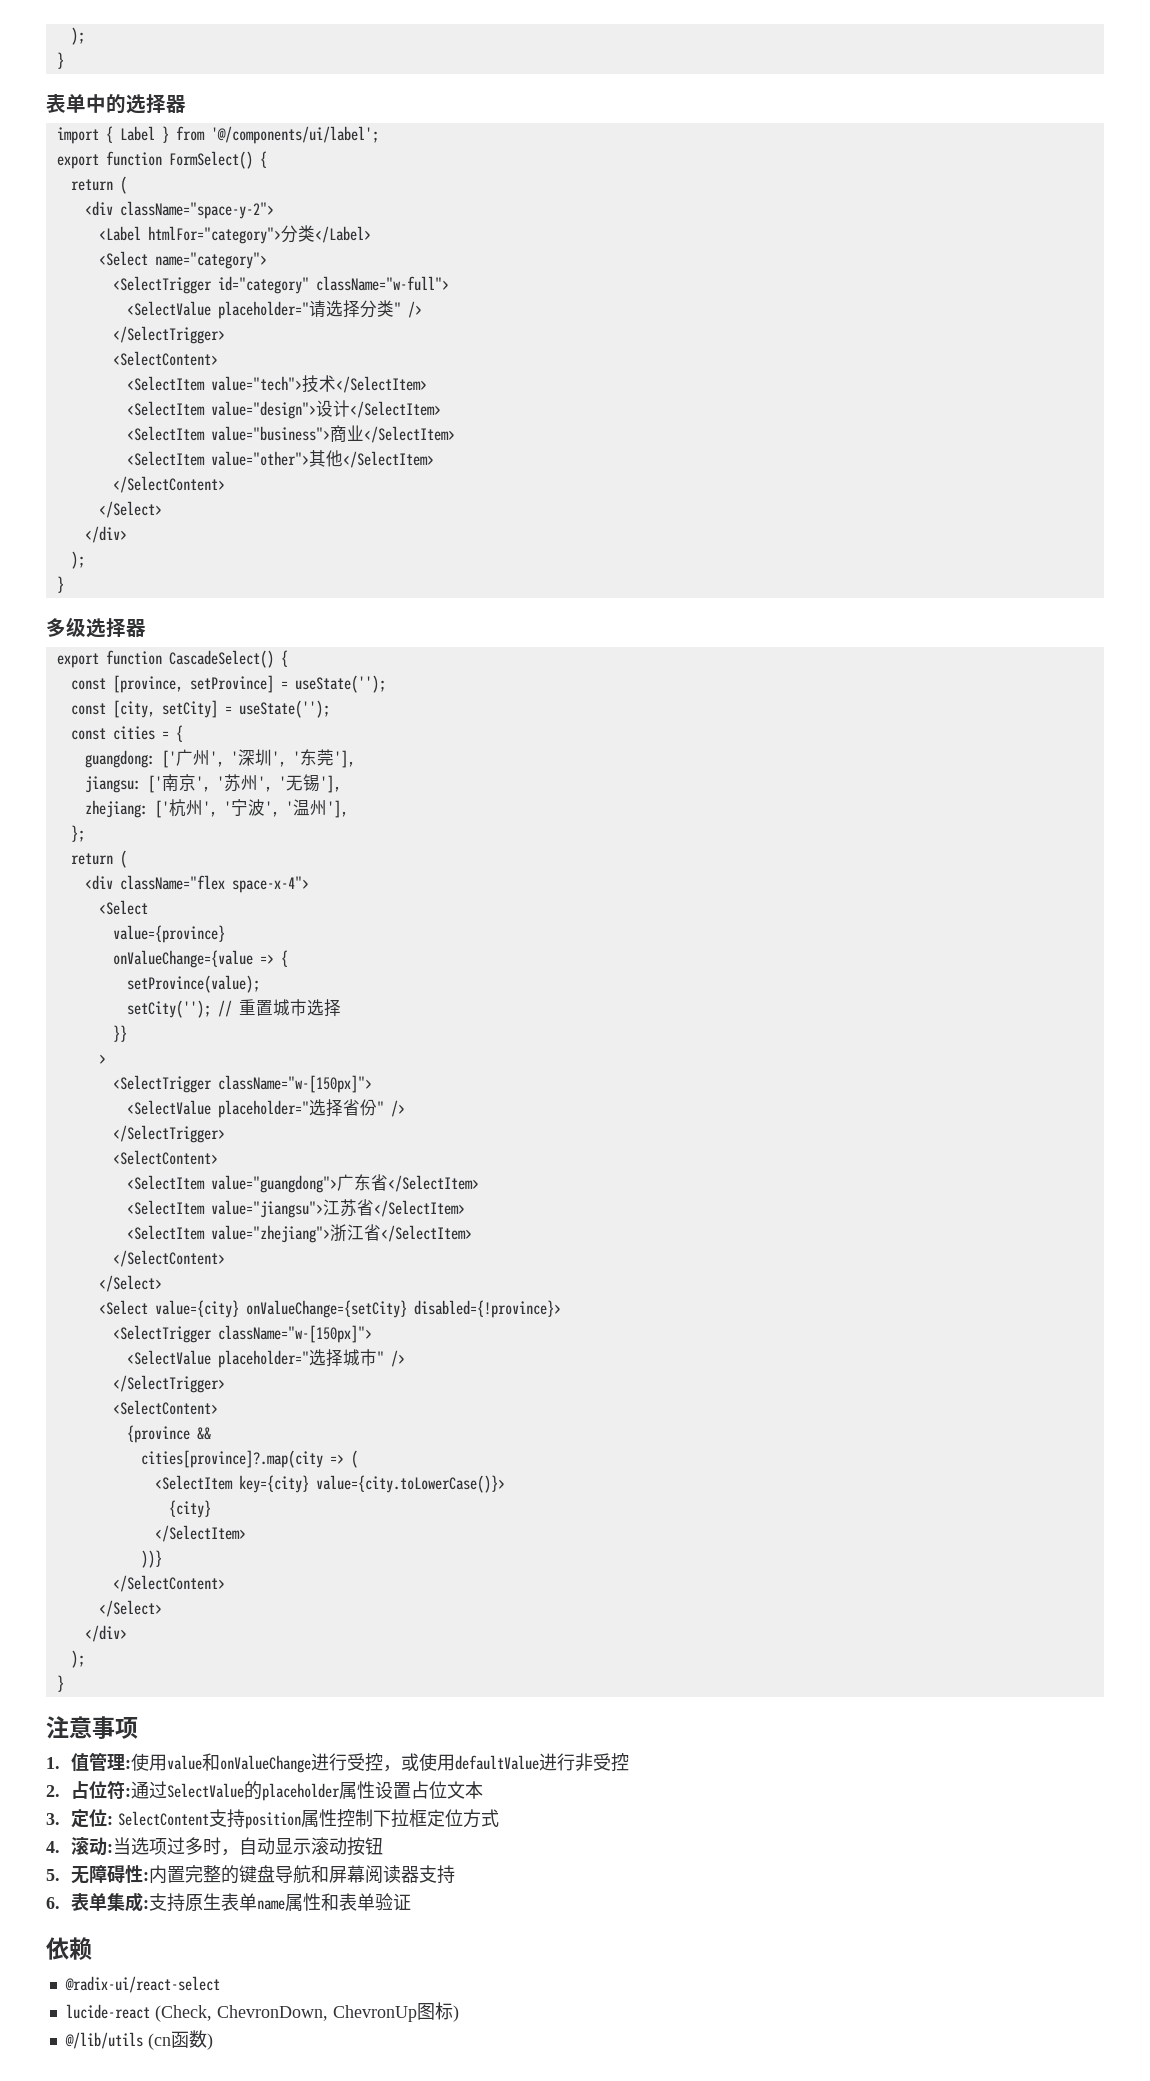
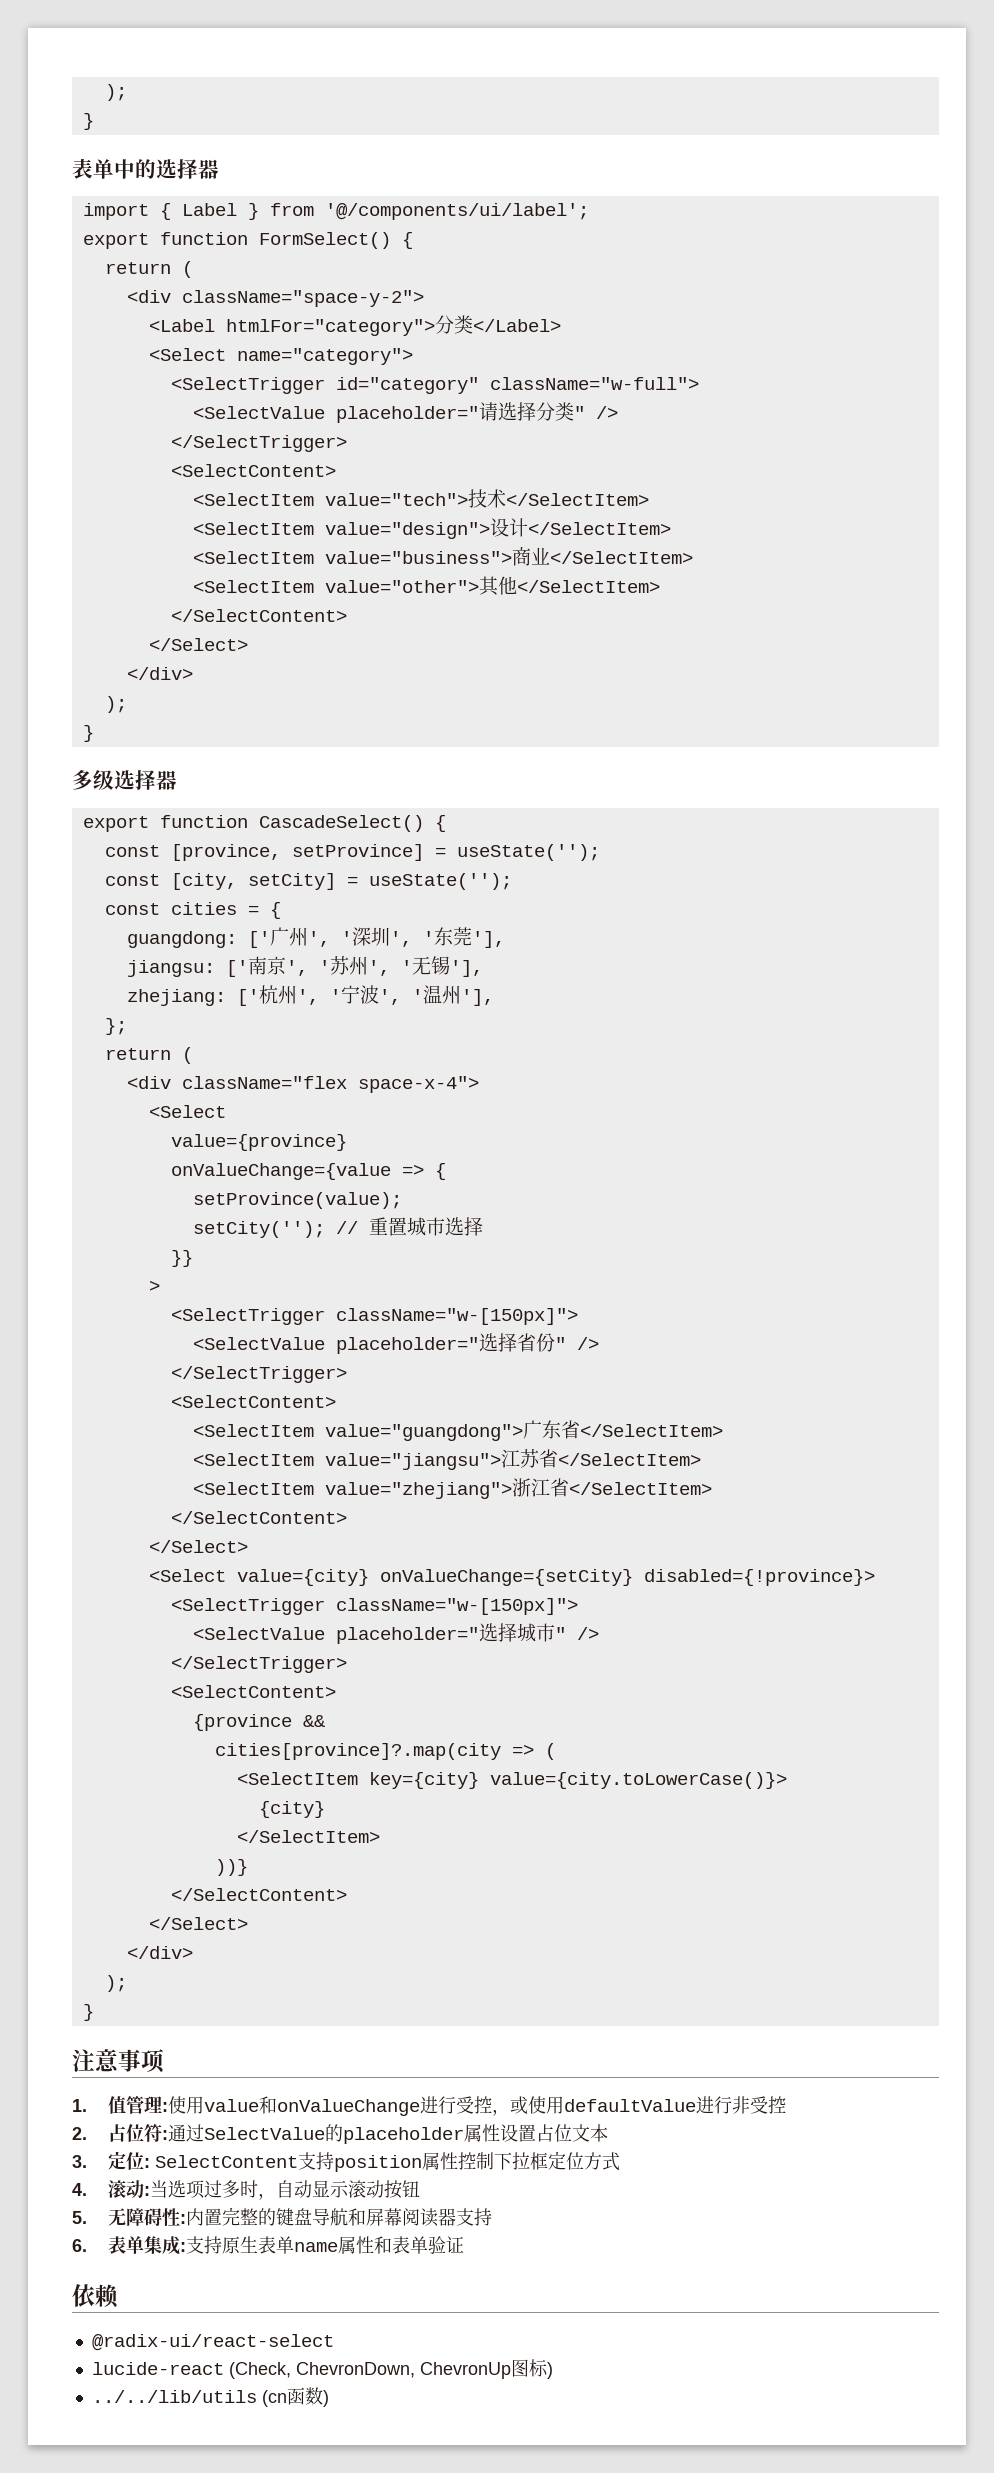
- @/lib/utils (cn函数)
+ ../../lib/utils (cn函数)

